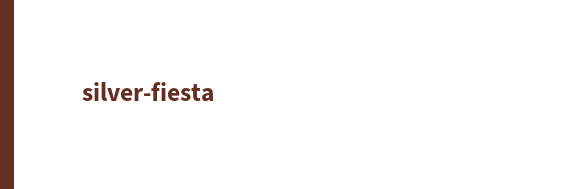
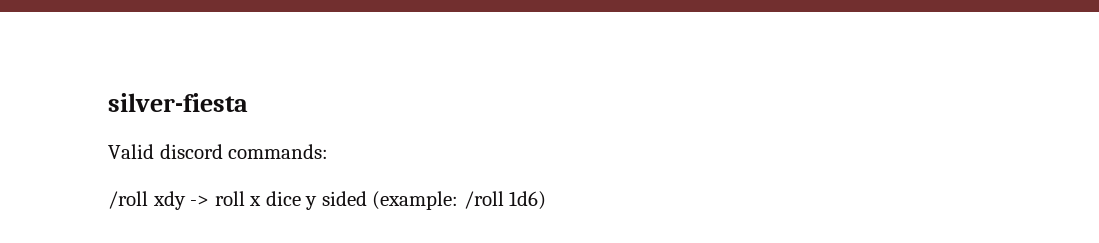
+ Valid discord commands:
+ /roll xdy -> roll x dice y sided (example: /roll 1d6)

